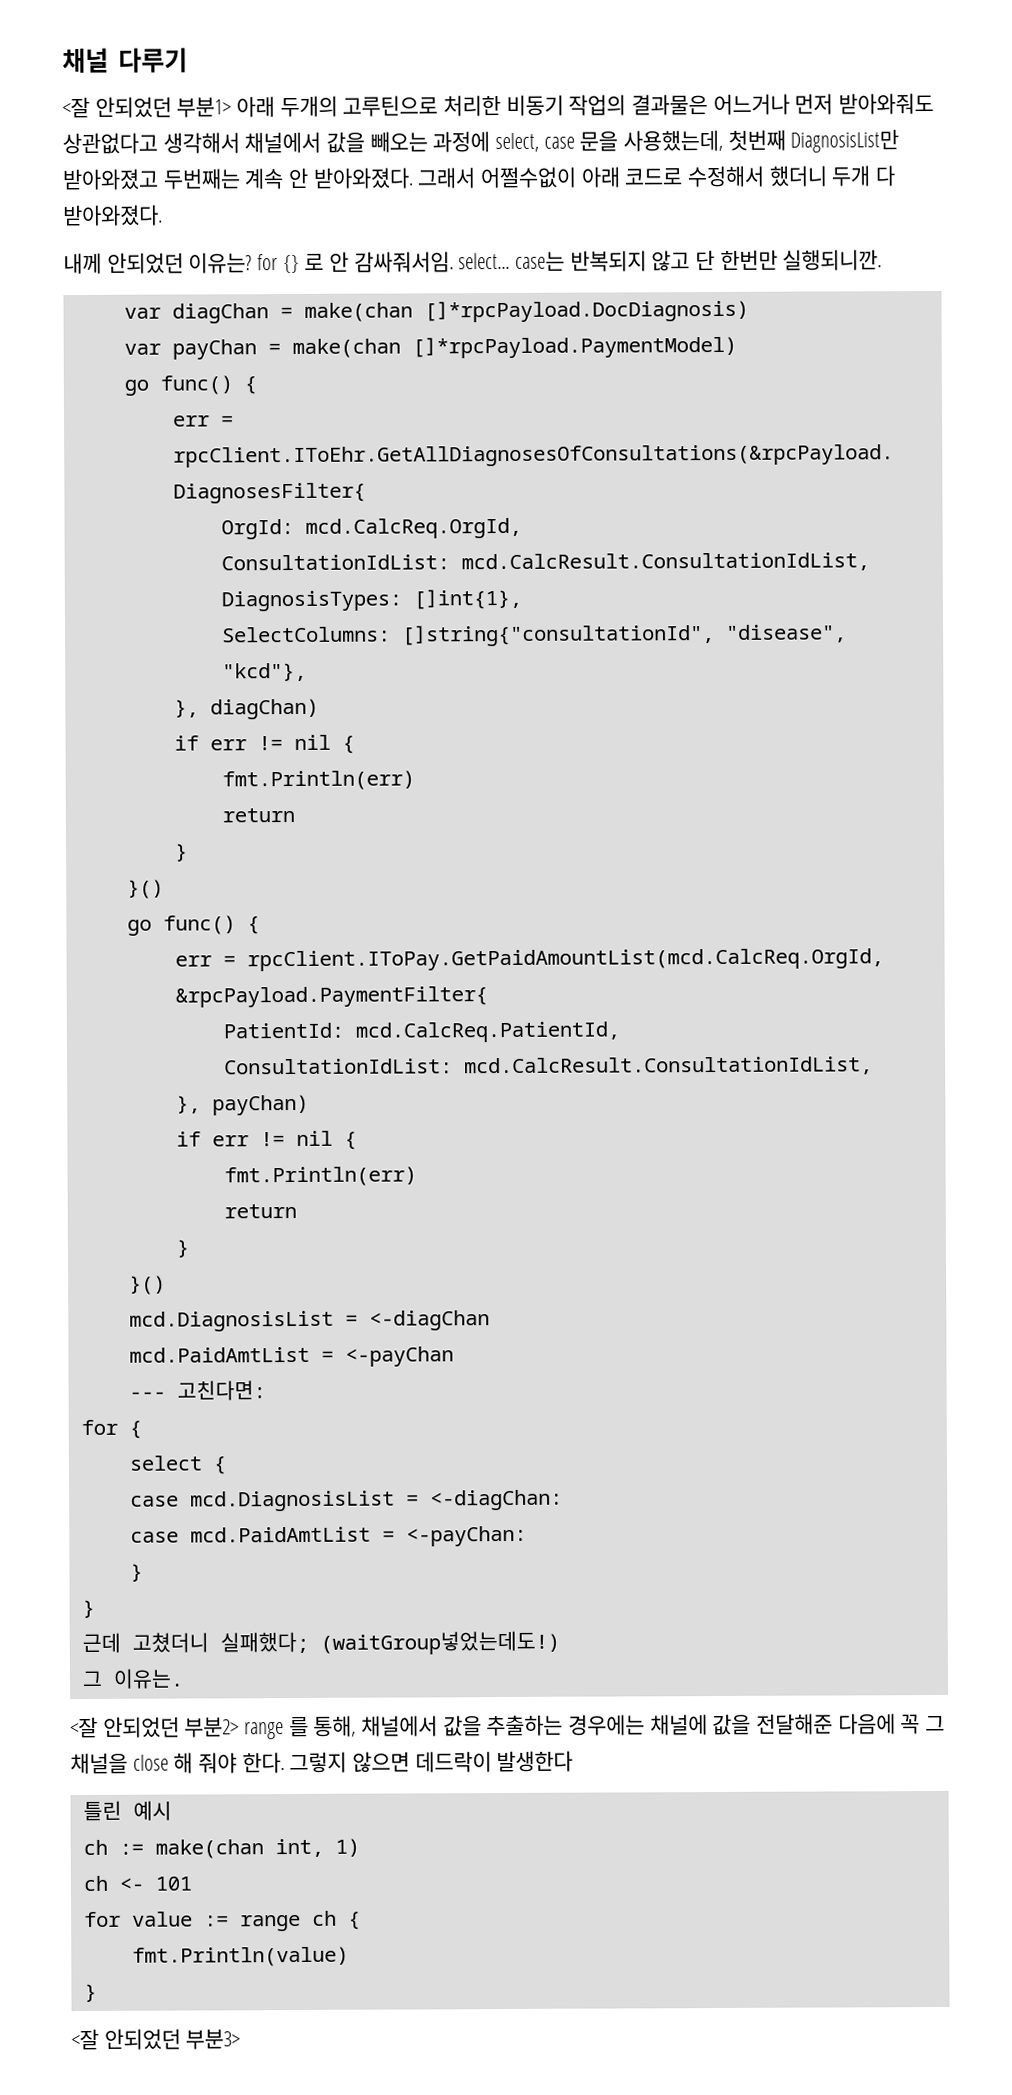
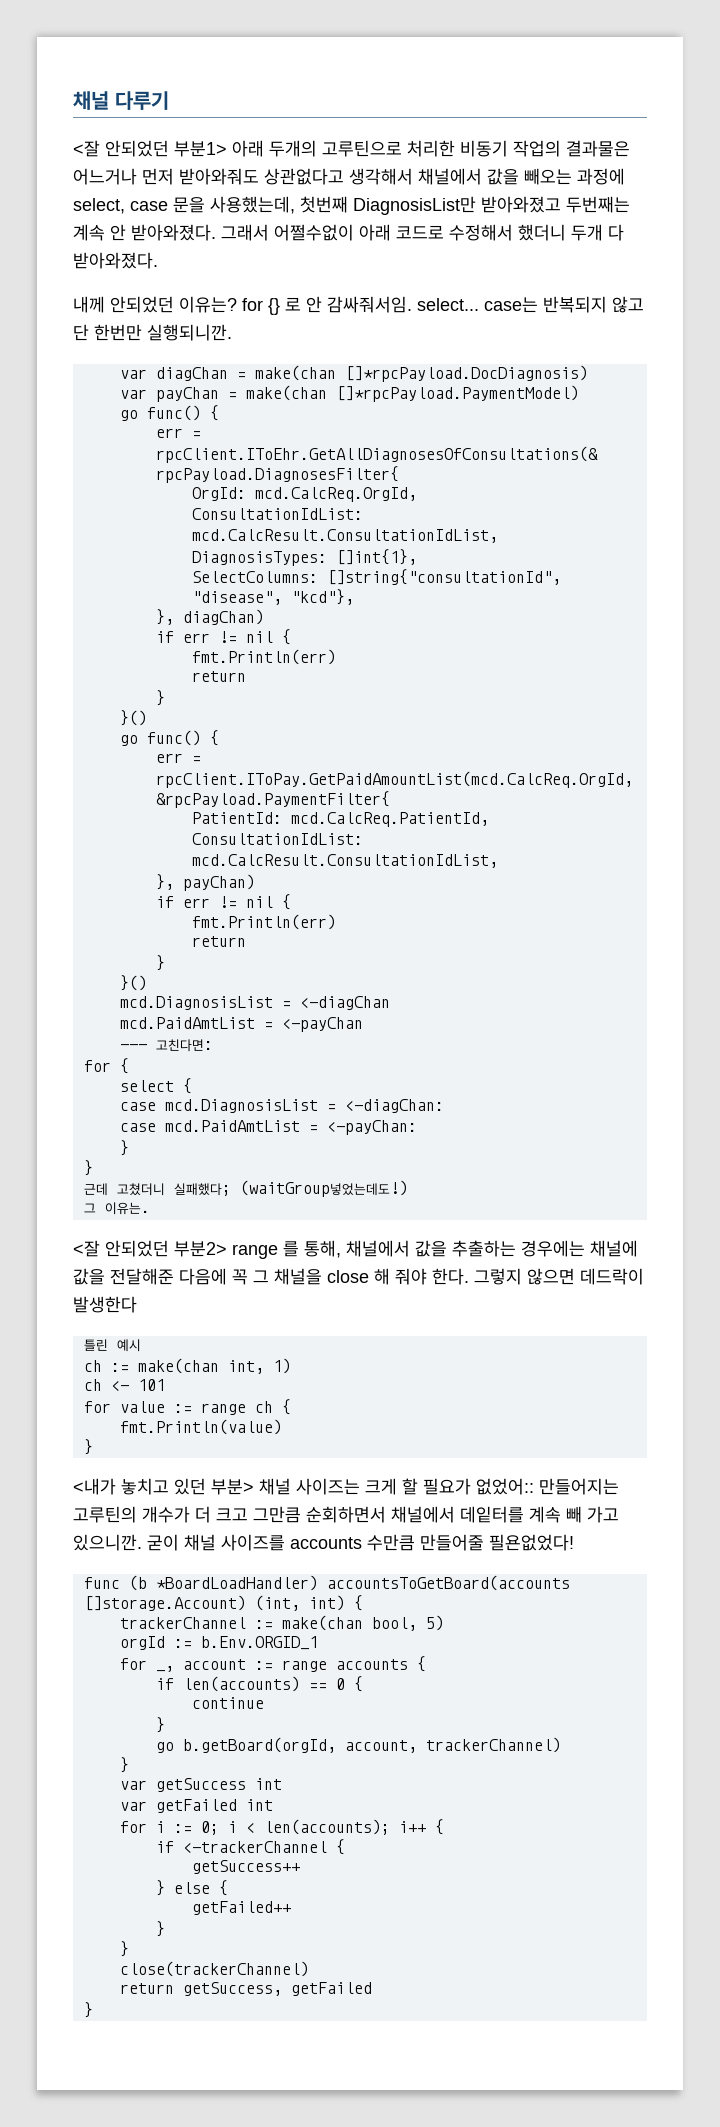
- <잘 안되었던 부분3>
+ <내가 놓치고 있던 부분> 채널 사이즈는 크게 할 필요가 없었어:: 만들어지는 고루틴의 개수가 더 크고 그만큼 순회하면서 채널에서 데잍터를 계속 빼 가고 있으니깐. 굳이 채널 사이즈를 accounts 수만큼 만들어줄 필욘없었다!
+ func (b *BoardLoadHandler) accountsToGetBoard(accounts []storage.Account) (int, int) {
+ trackerChannel := make(chan bool, 5)
+ orgId := b.Env.ORGID_1
+ for _, account := range accounts {
+ if len(accounts) == 0 {
+ continue
+ }
+ go b.getBoard(orgId, account, trackerChannel)
+ }
+ var getSuccess int
+ var getFailed int
+ for i := 0; i < len(accounts); i++ {
+ if <-trackerChannel {
+ getSuccess++
+ } else {
+ getFailed++
+ }
+ }
+ close(trackerChannel)
+ return getSuccess, getFailed
+ }

